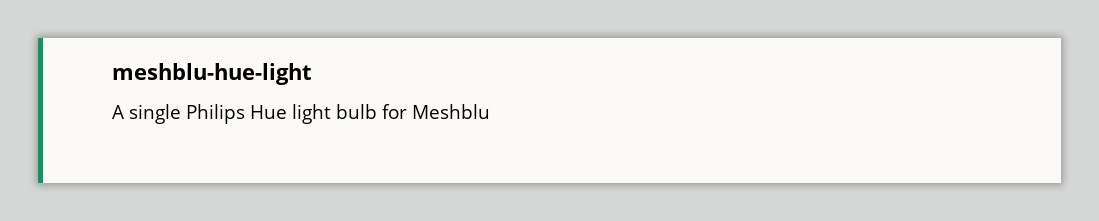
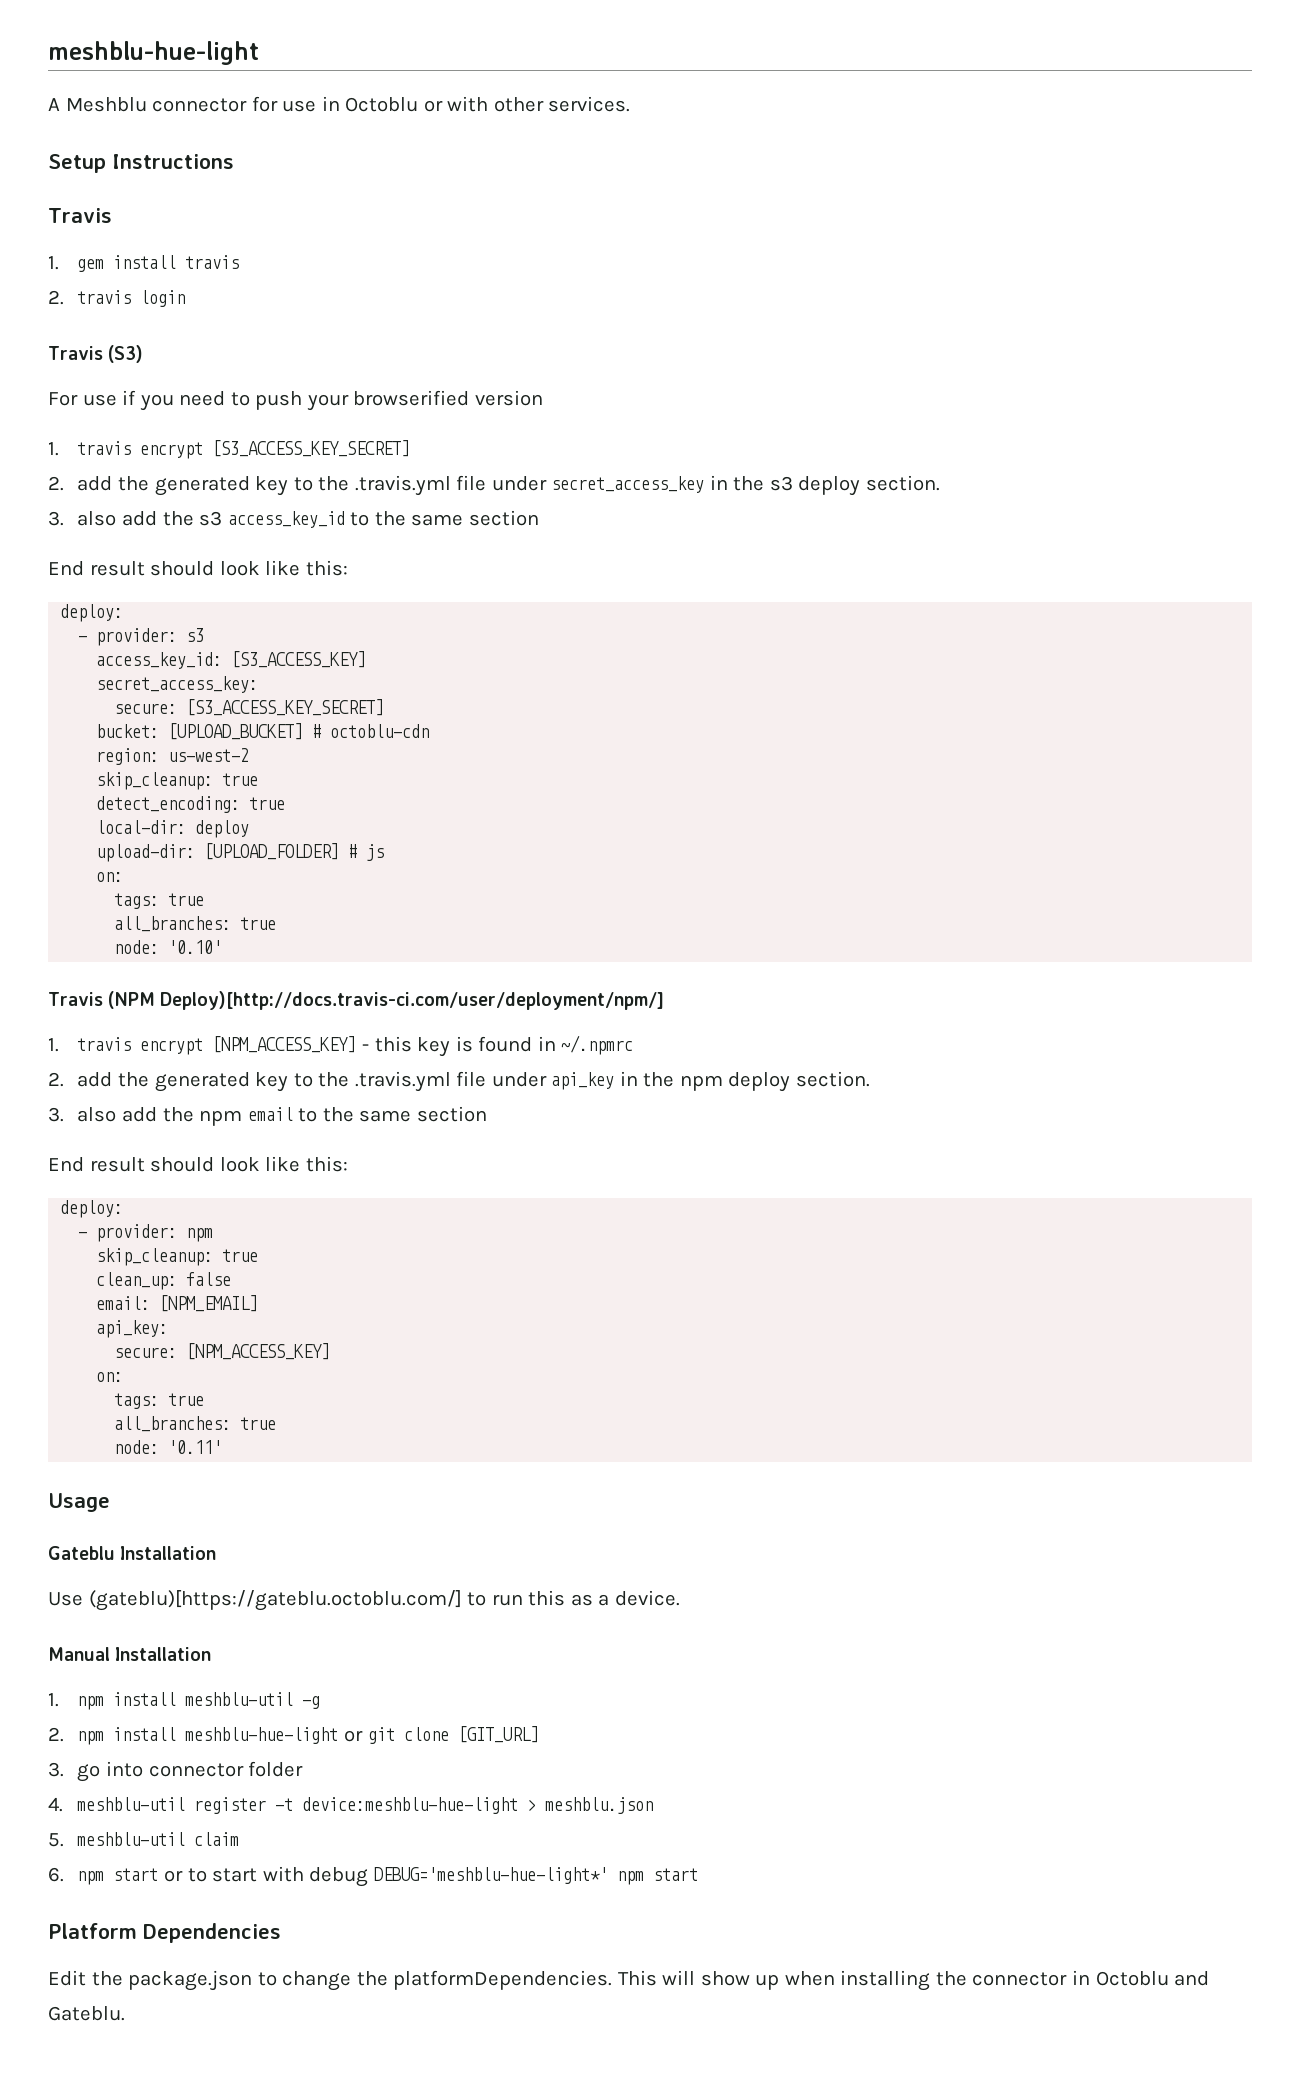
- A single Philips Hue light bulb for Meshblu
+ A Meshblu connector for use in Octoblu or with other services.
+ Setup Instructions
+ Travis
+ 1. gem install travis
+ 2. travis login
+ Travis (S3)
+ For use if you need to push your browserified version
+ 1. travis encrypt [S3_ACCESS_KEY_SECRET]
+ 2. add the generated key to the .travis.yml file under secret_access_key in the s3 deploy section.
+ 3. also add the s3 access_key_id to the same section
+ End result should look like this:
+ deploy:
+ - provider: s3
+ access_key_id: [S3_ACCESS_KEY]
+ secret_access_key:
+ secure: [S3_ACCESS_KEY_SECRET]
+ bucket: [UPLOAD_BUCKET] # octoblu-cdn
+ region: us-west-2
+ skip_cleanup: true
+ detect_encoding: true
+ local-dir: deploy
+ upload-dir: [UPLOAD_FOLDER] # js
+ on:
+ tags: true
+ all_branches: true
+ node: '0.10'
+ Travis (NPM Deploy)[http://docs.travis-ci.com/user/deployment/npm/]
+ 1. travis encrypt [NPM_ACCESS_KEY] - this key is found in ~/.npmrc
+ 2. add the generated key to the .travis.yml file under api_key in the npm deploy section.
+ 3. also add the npm email to the same section
+ End result should look like this:
+ deploy:
+ - provider: npm
+ skip_cleanup: true
+ clean_up: false
+ email: [NPM_EMAIL]
+ api_key:
+ secure: [NPM_ACCESS_KEY]
+ on:
+ tags: true
+ all_branches: true
+ node: '0.11'
+ Usage
+ Gateblu Installation
+ Use (gateblu)[https://gateblu.octoblu.com/] to run this as a device.
+ Manual Installation
+ 1. npm install meshblu-util -g
+ 2. npm install meshblu-hue-light or git clone [GIT_URL]
+ 3. go into connector folder
+ 4. meshblu-util register -t device:meshblu-hue-light > meshblu.json
+ 5. meshblu-util claim
+ 6. npm start or to start with debug DEBUG='meshblu-hue-light*' npm start
+ Platform Dependencies
+ Edit the package.json to change the platformDependencies. This will show up when installing the connector in Octoblu and Gateblu.

